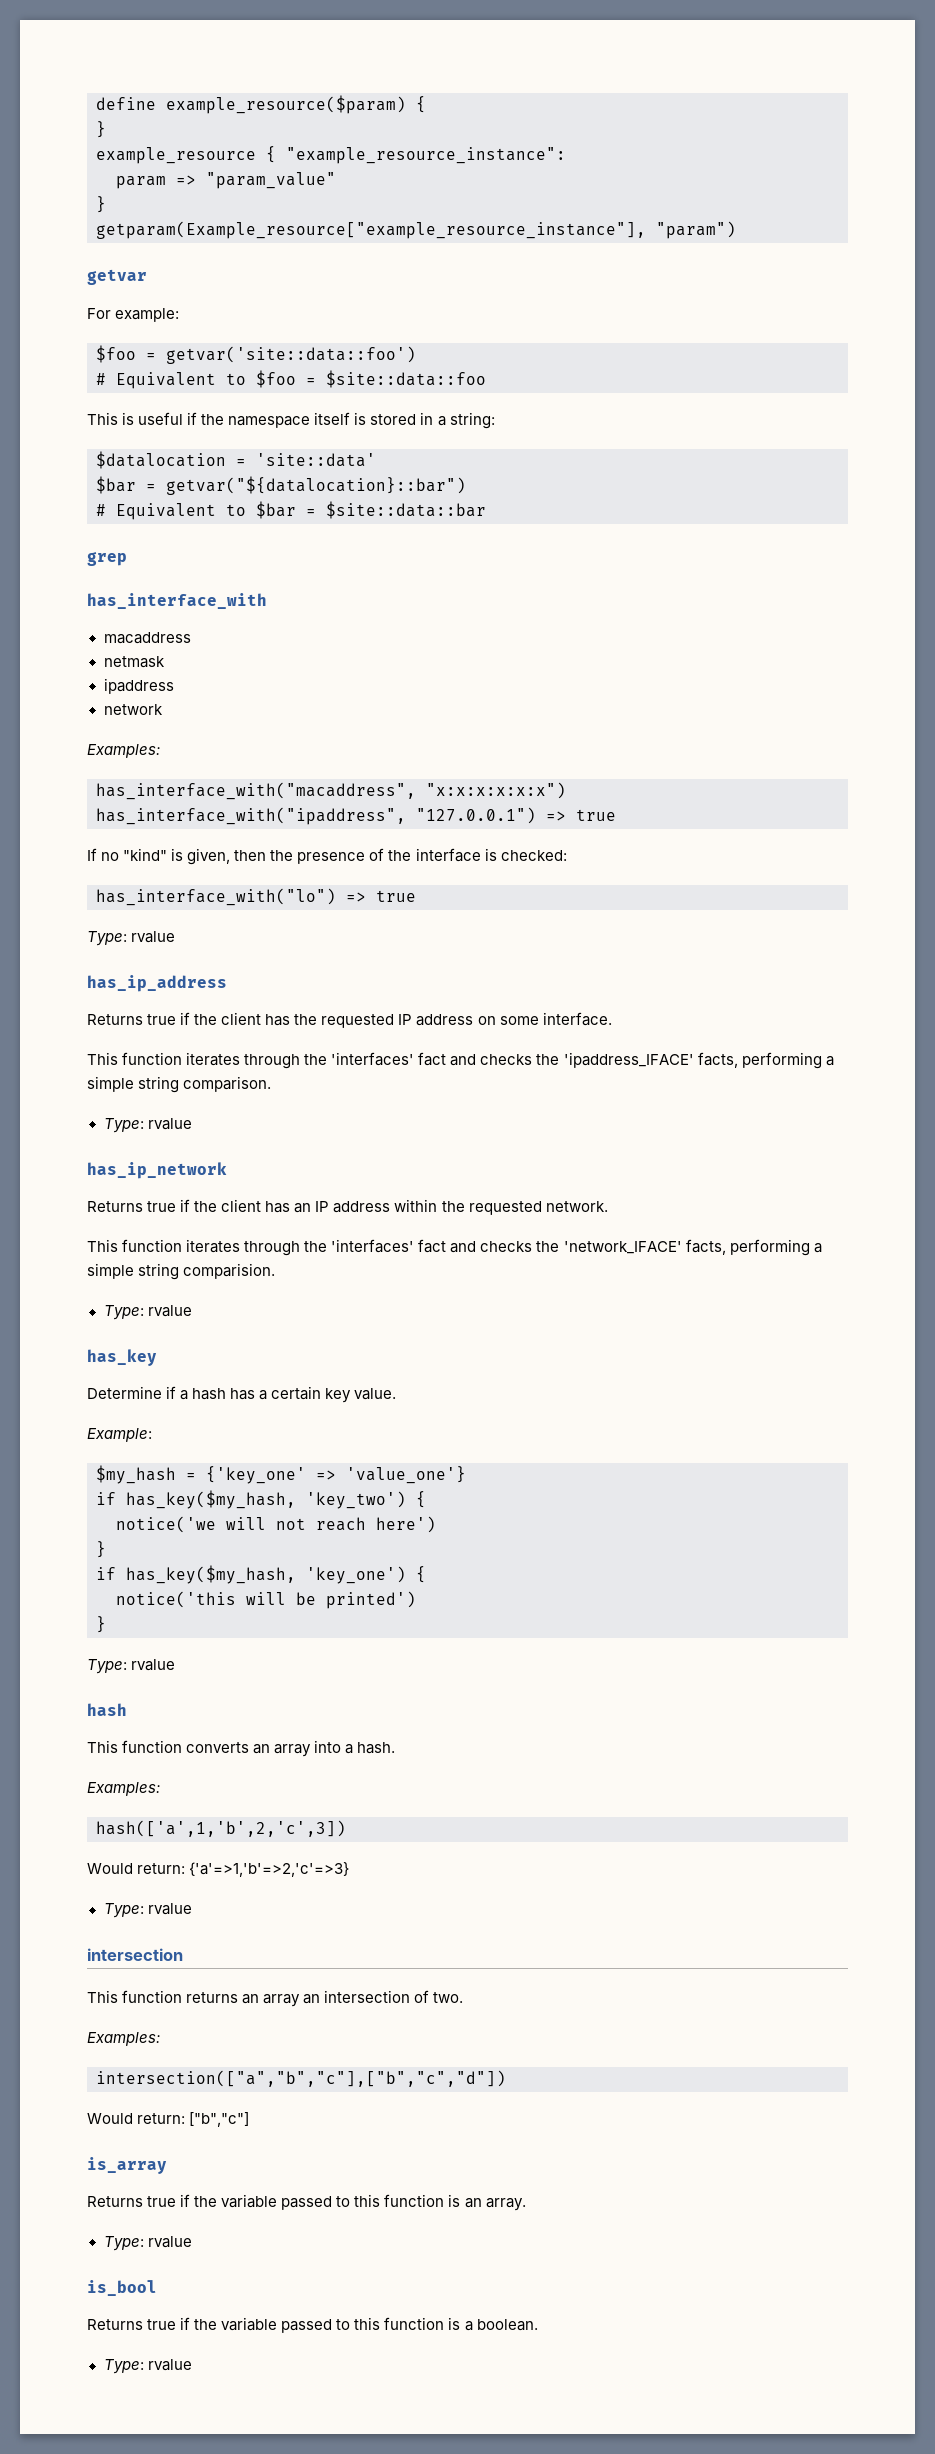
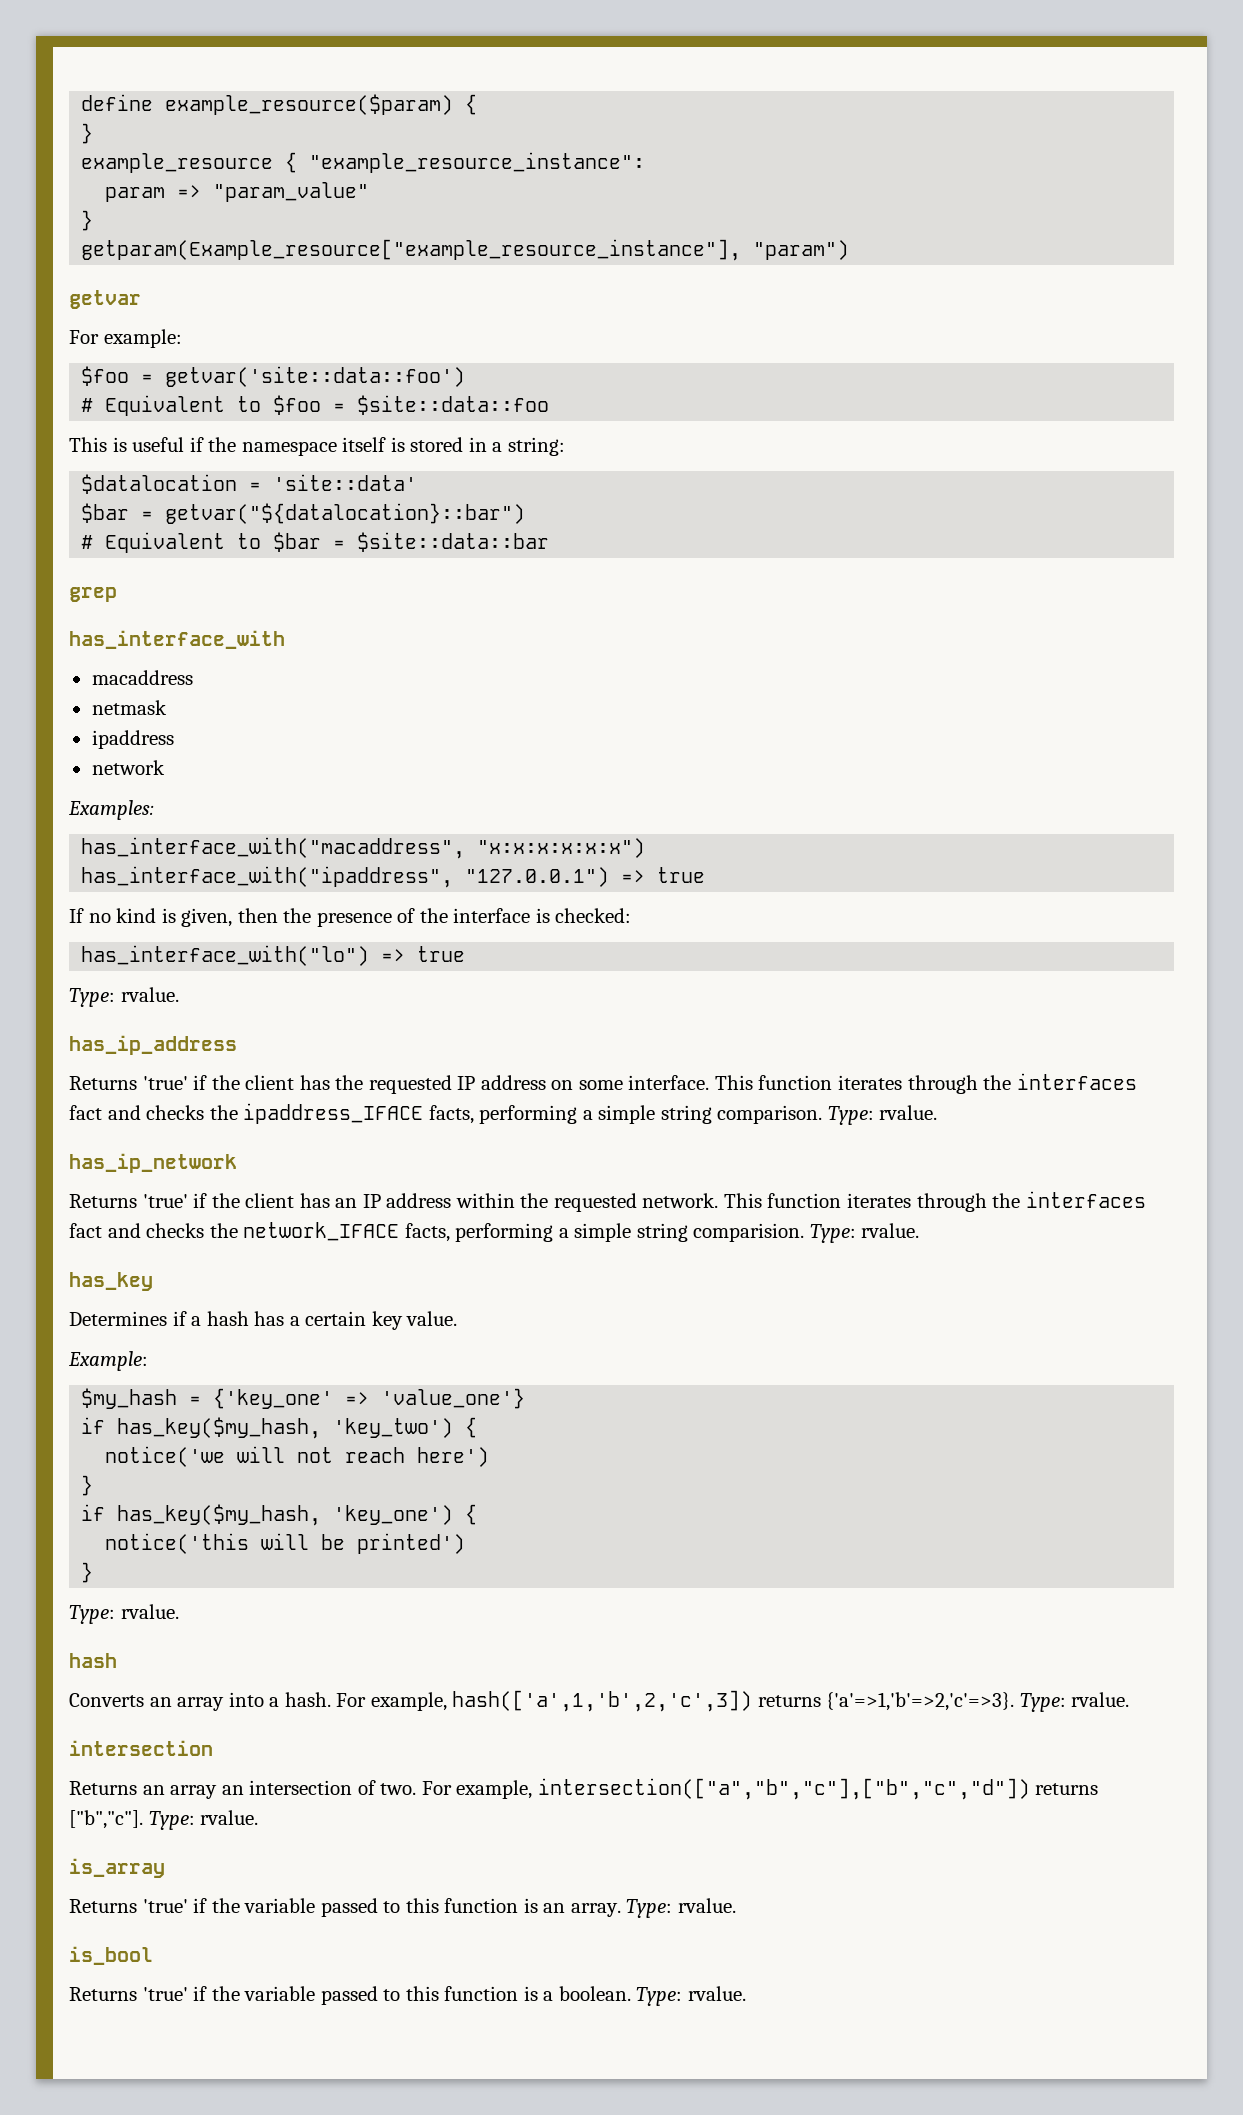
- If no "kind" is given, then the presence of the interface is checked:
+ If no kind is given, then the presence of the interface is checked:
  has_interface_with("lo") => true
- Type: rvalue
+ Type: rvalue.
- Returns true if the client has the requested IP address on some interface.
- This function iterates through the 'interfaces' fact and checks the 'ipaddress_IFACE' facts, performing a simple string comparison.
- Type: rvalue
+ Returns 'true' if the client has the requested IP address on some interface. This function iterates through the interfaces fact and checks the ipaddress_IFACE facts, performing a simple string comparison. Type: rvalue.
- Returns true if the client has an IP address within the requested network.
- This function iterates through the 'interfaces' fact and checks the 'network_IFACE' facts, performing a simple string comparision.
- Type: rvalue
+ Returns 'true' if the client has an IP address within the requested network. This function iterates through the interfaces fact and checks the network_IFACE facts, performing a simple string comparision. Type: rvalue.
- Determine if a hash has a certain key value.
+ Determines if a hash has a certain key value.
  notice('this will be printed')
  }
- Type: rvalue
+ Type: rvalue.
- This function converts an array into a hash.
- Examples:
- hash(['a',1,'b',2,'c',3])
- Would return: {'a'=>1,'b'=>2,'c'=>3}
- Type: rvalue
+ Converts an array into a hash. For example, hash(['a',1,'b',2,'c',3]) returns {'a'=>1,'b'=>2,'c'=>3}. Type: rvalue.
  intersection
- This function returns an array an intersection of two.
- Examples:
- intersection(["a","b","c"],["b","c","d"])
- Would return: ["b","c"]
+ Returns an array an intersection of two. For example, intersection(["a","b","c"],["b","c","d"]) returns ["b","c"]. Type: rvalue.
- Returns true if the variable passed to this function is an array.
- Type: rvalue
+ Returns 'true' if the variable passed to this function is an array. Type: rvalue.
- Returns true if the variable passed to this function is a boolean.
- Type: rvalue
+ Returns 'true' if the variable passed to this function is a boolean. Type: rvalue.

